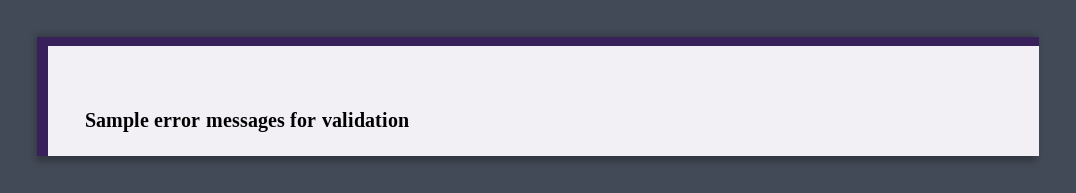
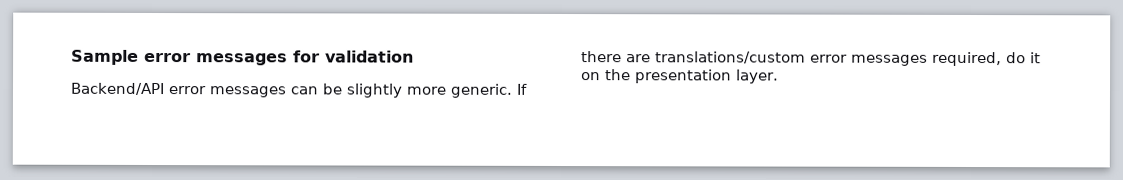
+ Backend/API error messages can be slightly more generic. If there are translations/custom error messages required, do it on the presentation layer.

